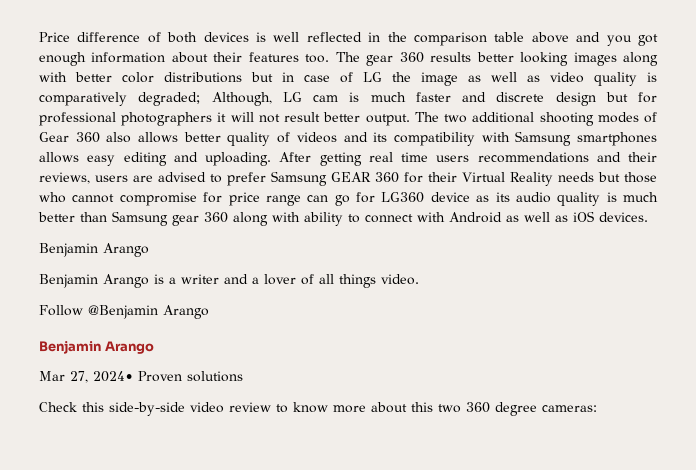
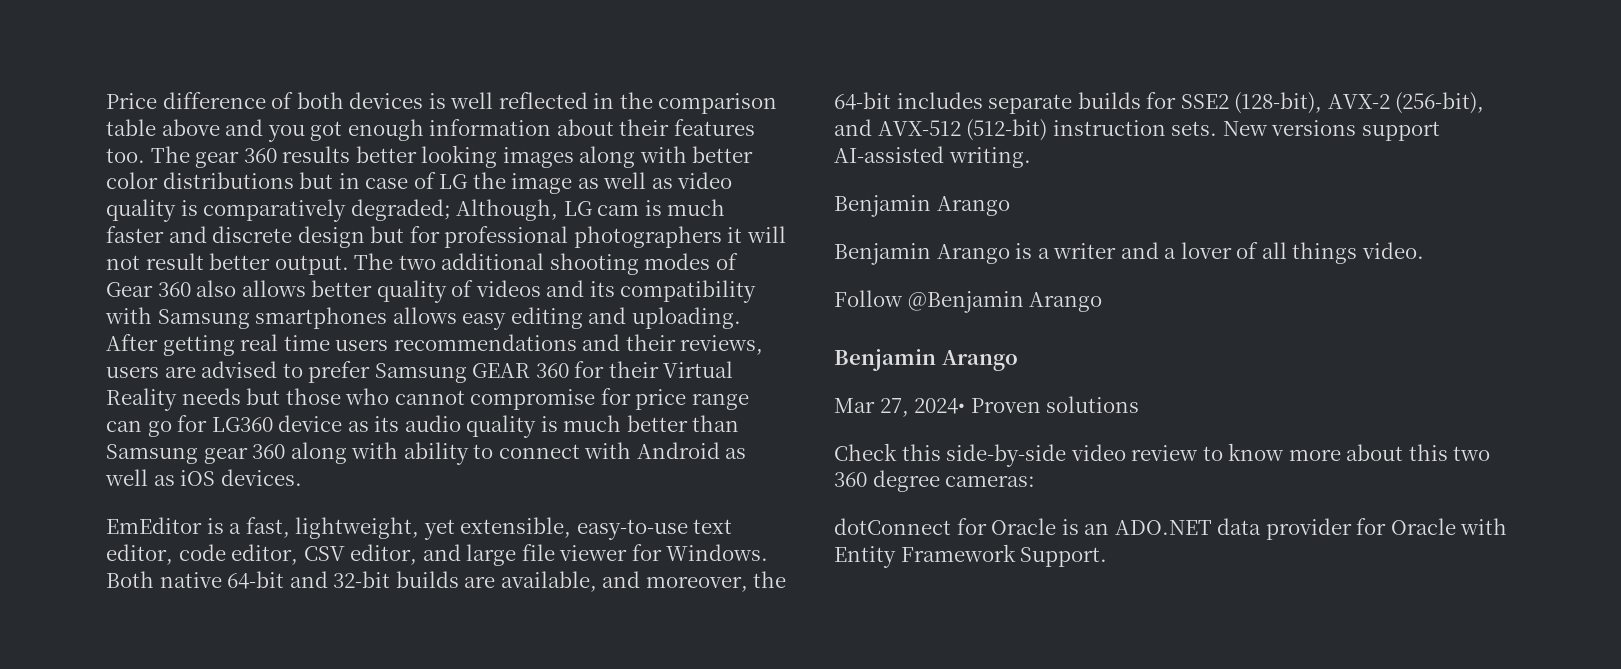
+ EmEditor is a fast, lightweight, yet extensible, easy-to-use text editor, code editor, CSV editor, and large file viewer for Windows. Both native 64-bit and 32-bit builds are available, and moreover, the 64-bit includes separate builds for SSE2 (128-bit), AVX-2 (256-bit), and AVX-512 (512-bit) instruction sets. New versions support AI-assisted writing.
+ dotConnect for Oracle is an ADO.NET data provider for Oracle with Entity Framework Support.

